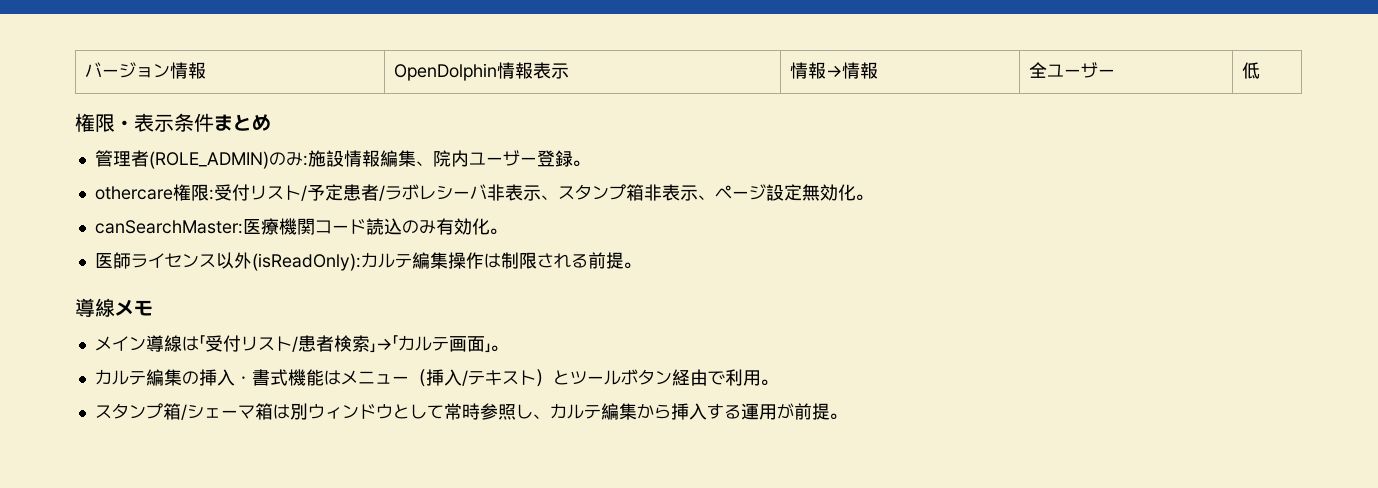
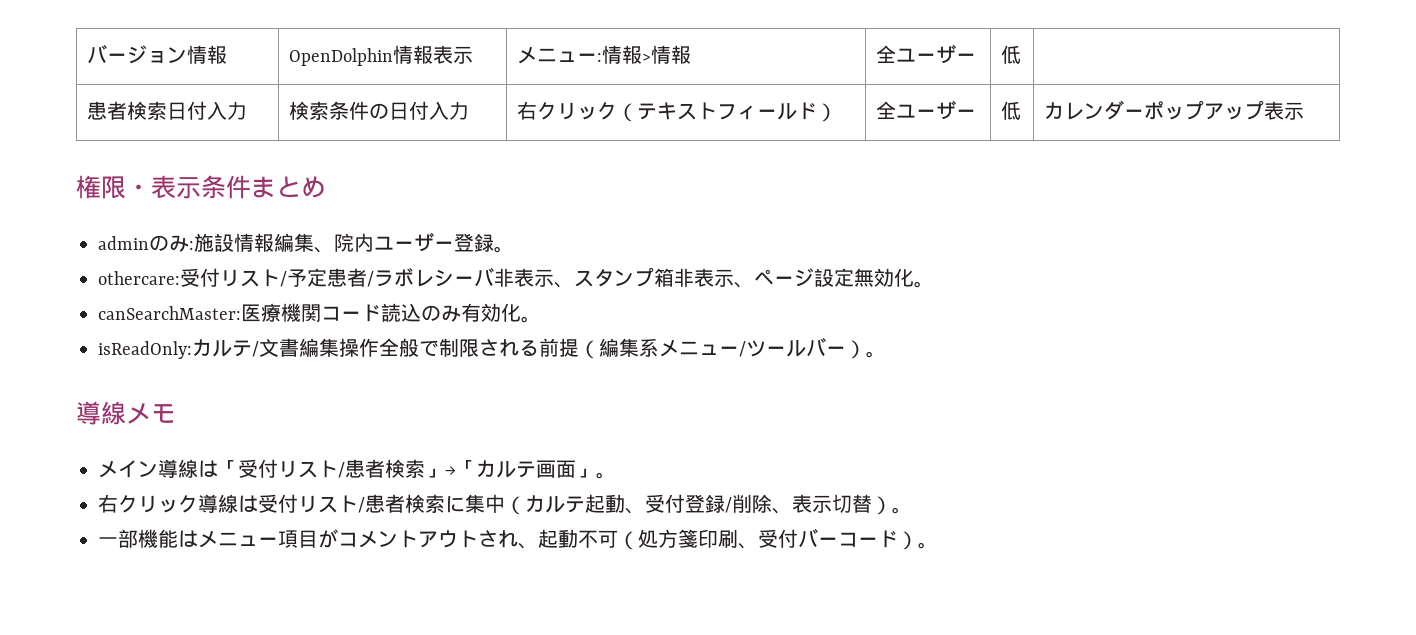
- バージョン情報 | OpenDolphin情報表示 | 情報→情報 | 全ユーザー | 低
+ バージョン情報 | OpenDolphin情報表示 | メニュー:情報>情報 | 全ユーザー | 低 |
+ 患者検索日付入力 | 検索条件の日付入力 | 右クリック（テキストフィールド） | 全ユーザー | 低 | カレンダーポップアップ表示
- 管理者(ROLE_ADMIN)のみ:施設情報編集、院内ユーザー登録。
+ adminのみ:施設情報編集、院内ユーザー登録。
- othercare権限:受付リスト/予定患者/ラボレシーバ非表示、スタンプ箱非表示、ページ設定無効化。
+ othercare:受付リスト/予定患者/ラボレシーバ非表示、スタンプ箱非表示、ページ設定無効化。
- 医師ライセンス以外(isReadOnly):カルテ編集操作は制限される前提。
+ isReadOnly:カルテ/文書編集操作全般で制限される前提（編集系メニュー/ツールバー）。
- カルテ編集の挿入・書式機能はメニュー（挿入/テキスト）とツールボタン経由で利用。
- スタンプ箱/シェーマ箱は別ウィンドウとして常時参照し、カルテ編集から挿入する運用が前提。
+ 右クリック導線は受付リスト/患者検索に集中（カルテ起動、受付登録/削除、表示切替）。
+ 一部機能はメニュー項目がコメントアウトされ、起動不可（処方箋印刷、受付バーコード）。

